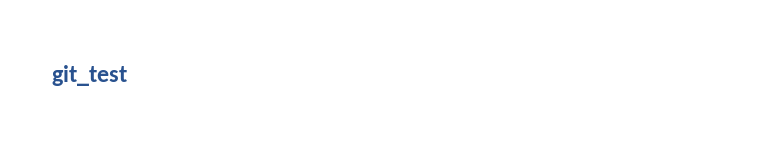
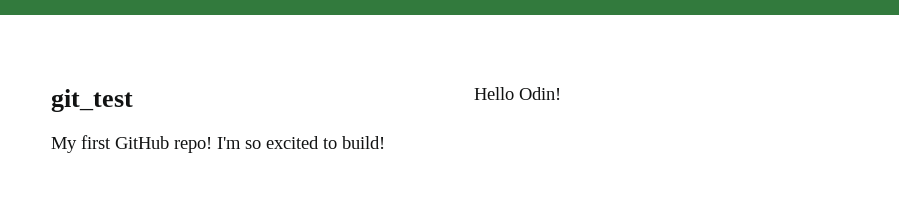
+ My first GitHub repo! I'm so excited to build! Hello Odin!

